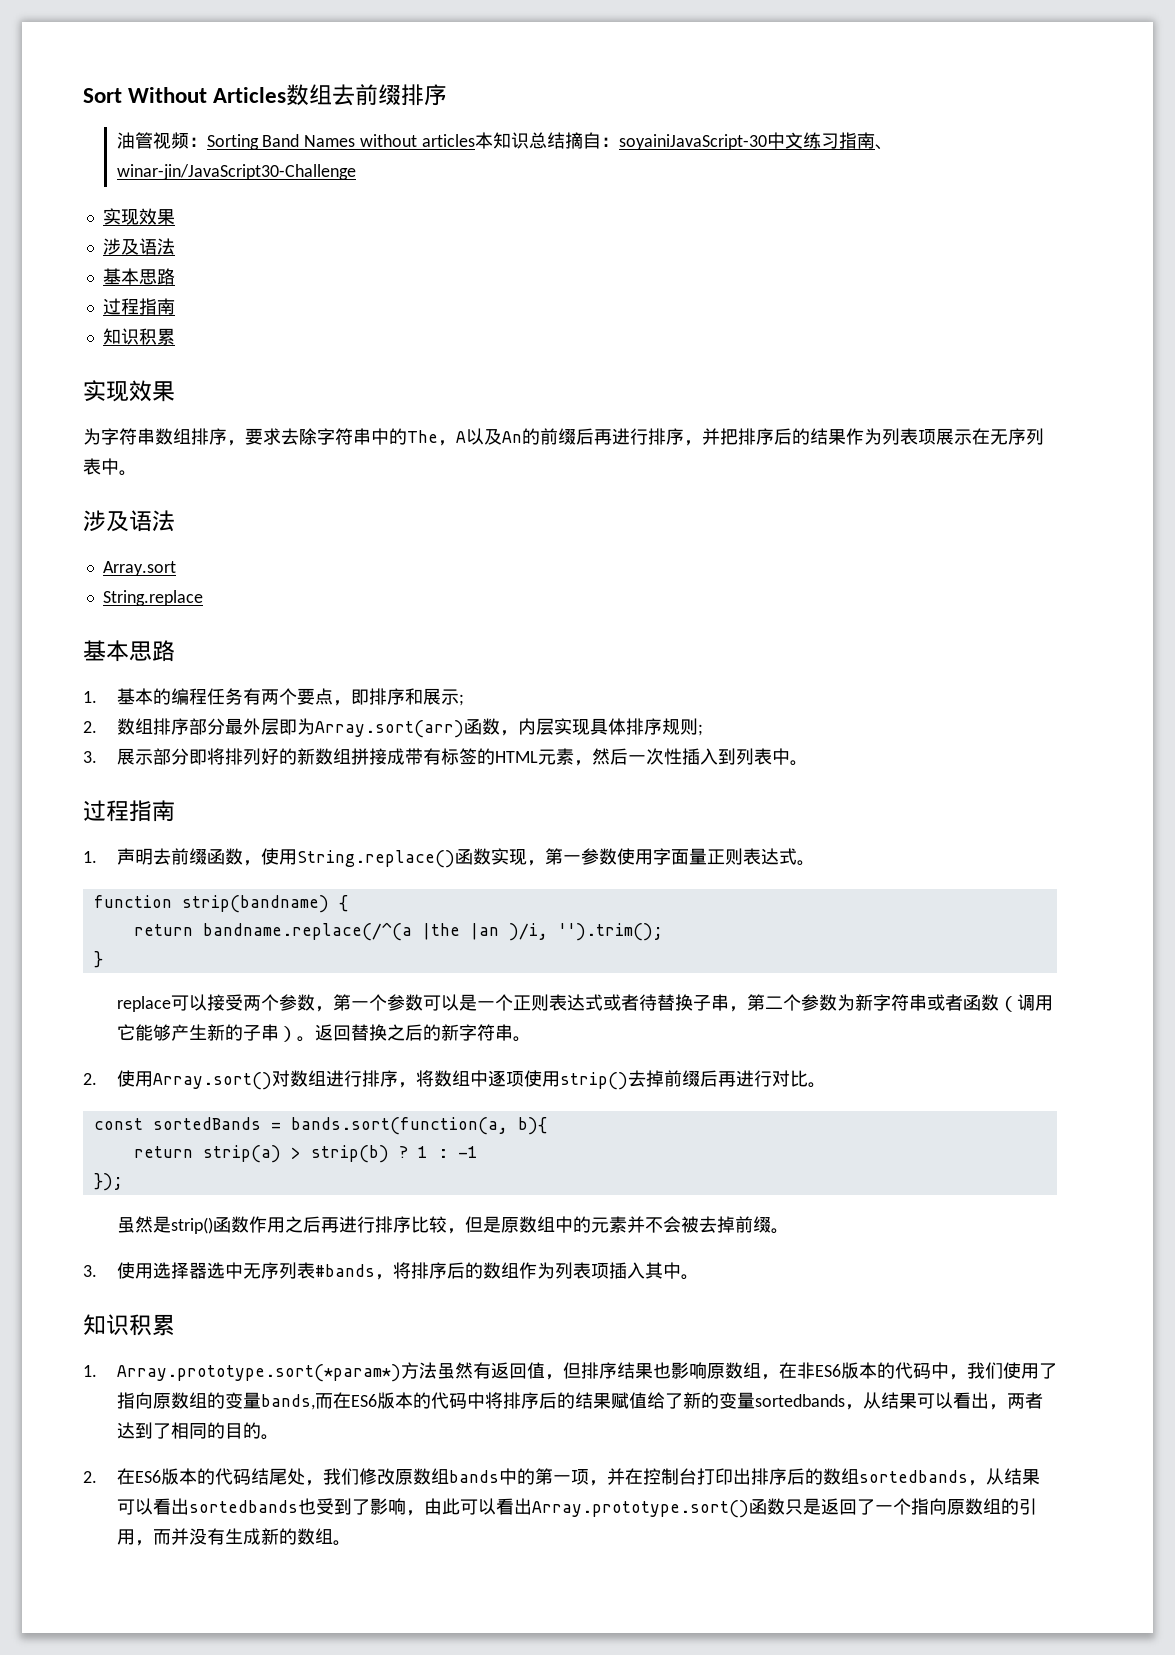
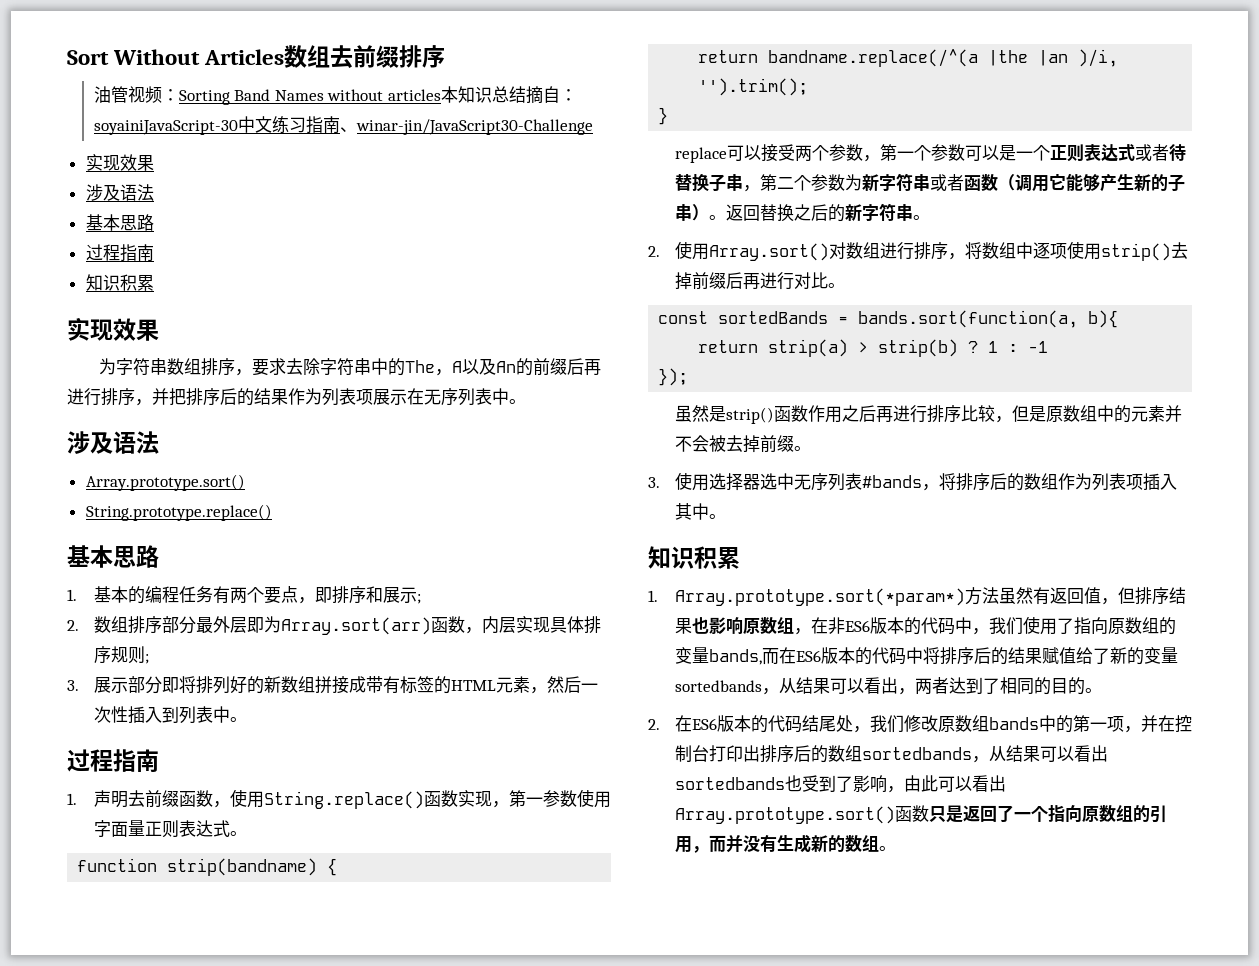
  为字符串数组排序，要求去除字符串中的The，A以及An的前缀后再进行排序，并把排序后的结果作为列表项展示在无序列表中。
  涉及语法
- Array.sort
- String.replace
+ Array.prototype.sort()
+ String.prototype.replace()

